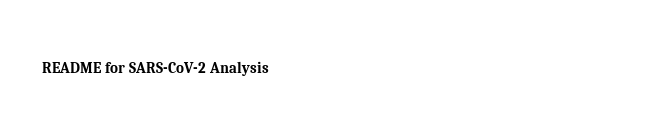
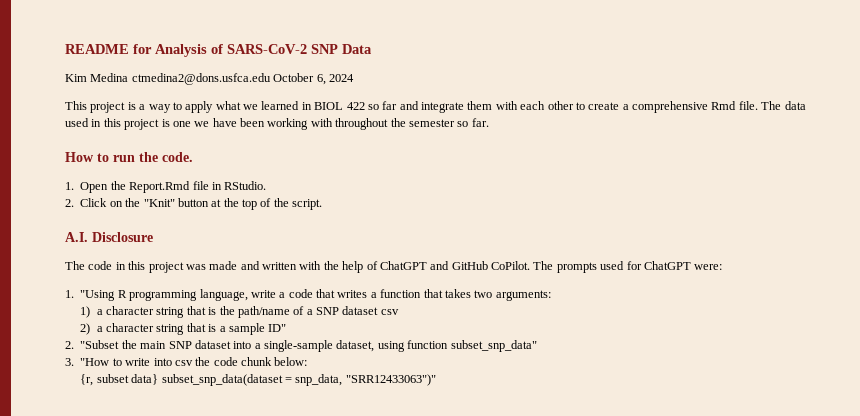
- README for SARS-CoV-2 Analysis
+ README for Analysis of SARS-CoV-2 SNP Data
+ Kim Medina ctmedina2@dons.usfca.edu October 6, 2024
+ This project is a way to apply what we learned in BIOL 422 so far and integrate them with each other to create a comprehensive Rmd file. The data used in this project is one we have been working with throughout the semester so far.
+ How to run the code.
+ 1. Open the Report.Rmd file in RStudio.
+ 2. Click on the "Knit" button at the top of the script.
+ A.I. Disclosure
+ The code in this project was made and written with the help of ChatGPT and GitHub CoPilot. The prompts used for ChatGPT were:
+ 1. "Using R programming language, write a code that writes a function that takes two arguments:
+ 1) a character string that is the path/name of a SNP dataset csv
+ 2) a character string that is a sample ID"
+ 2. "Subset the main SNP dataset into a single-sample dataset, using function subset_snp_data"
+ 3. "How to write into csv the code chunk below:
+ {r, subset data} subset_snp_data(dataset = snp_data, "SRR12433063")"

